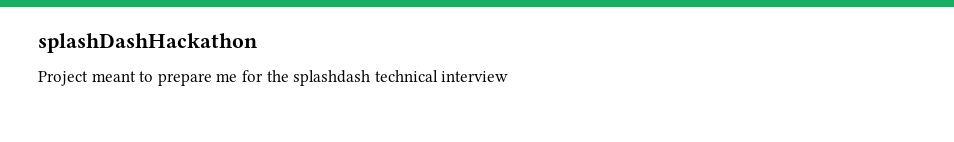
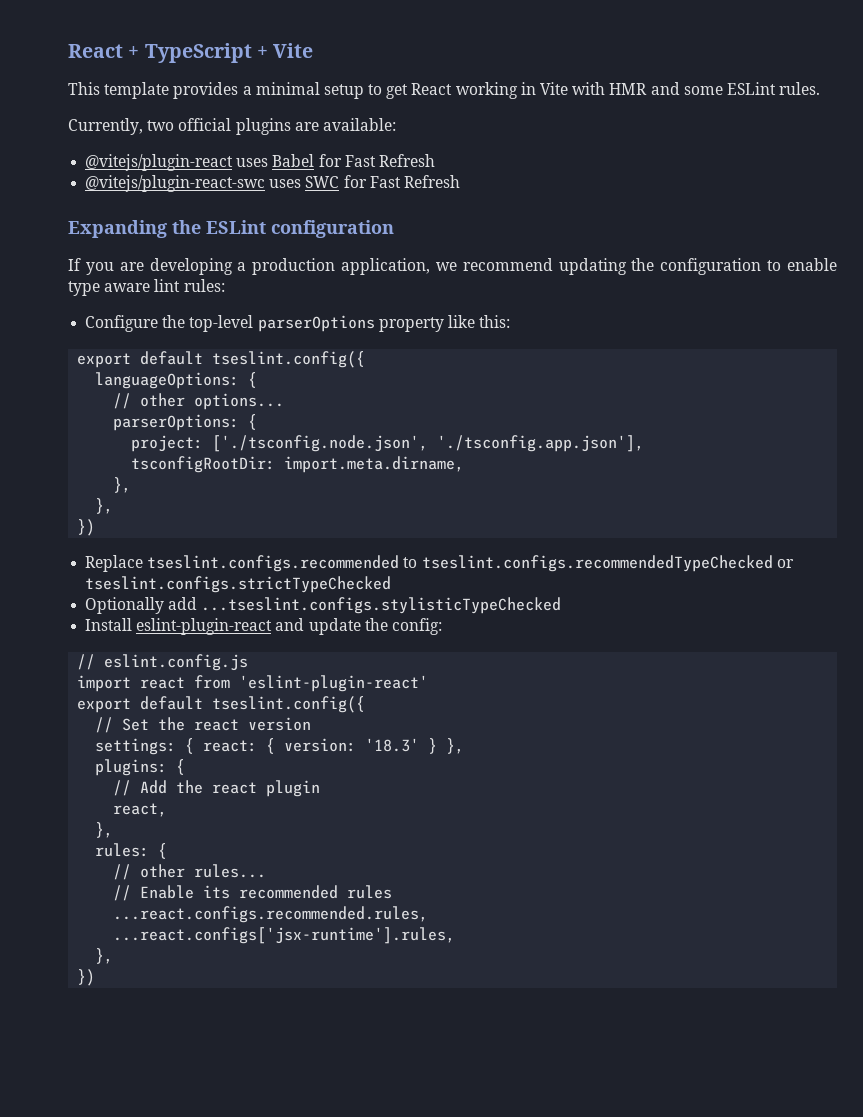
- splashDashHackathon
- Project meant to prepare me for the splashdash technical interview
+ React + TypeScript + Vite
+ This template provides a minimal setup to get React working in Vite with HMR and some ESLint rules.
+ Currently, two official plugins are available:
+ @vitejs/plugin-react uses Babel for Fast Refresh
+ @vitejs/plugin-react-swc uses SWC for Fast Refresh
+ Expanding the ESLint configuration
+ If you are developing a production application, we recommend updating the configuration to enable type aware lint rules:
+ Configure the top-level parserOptions property like this:
+ export default tseslint.config({
+ languageOptions: {
+ // other options...
+ parserOptions: {
+ project: ['./tsconfig.node.json', './tsconfig.app.json'],
+ tsconfigRootDir: import.meta.dirname,
+ },
+ },
+ })
+ Replace tseslint.configs.recommended to tseslint.configs.recommendedTypeChecked or tseslint.configs.strictTypeChecked
+ Optionally add ...tseslint.configs.stylisticTypeChecked
+ Install eslint-plugin-react and update the config:
+ // eslint.config.js
+ import react from 'eslint-plugin-react'
+ export default tseslint.config({
+ // Set the react version
+ settings: { react: { version: '18.3' } },
+ plugins: {
+ // Add the react plugin
+ react,
+ },
+ rules: {
+ // other rules...
+ // Enable its recommended rules
+ ...react.configs.recommended.rules,
+ ...react.configs['jsx-runtime'].rules,
+ },
+ })

